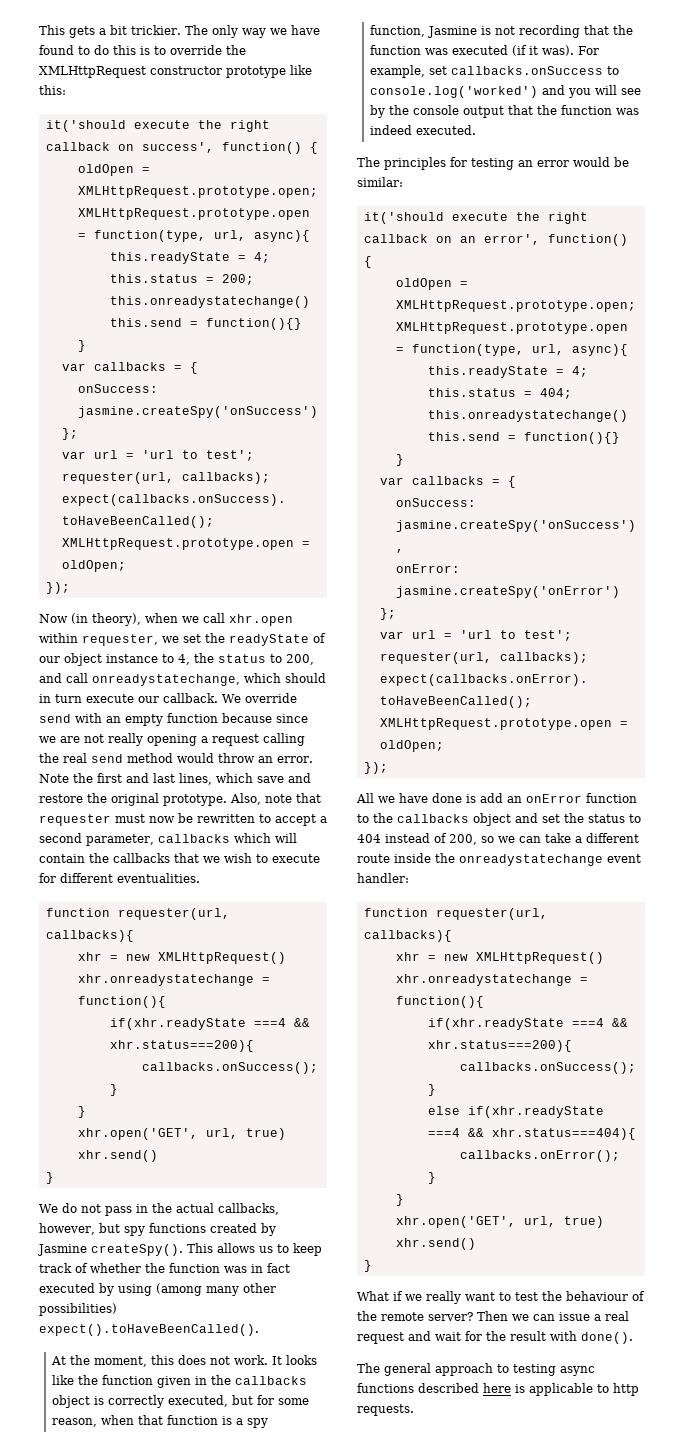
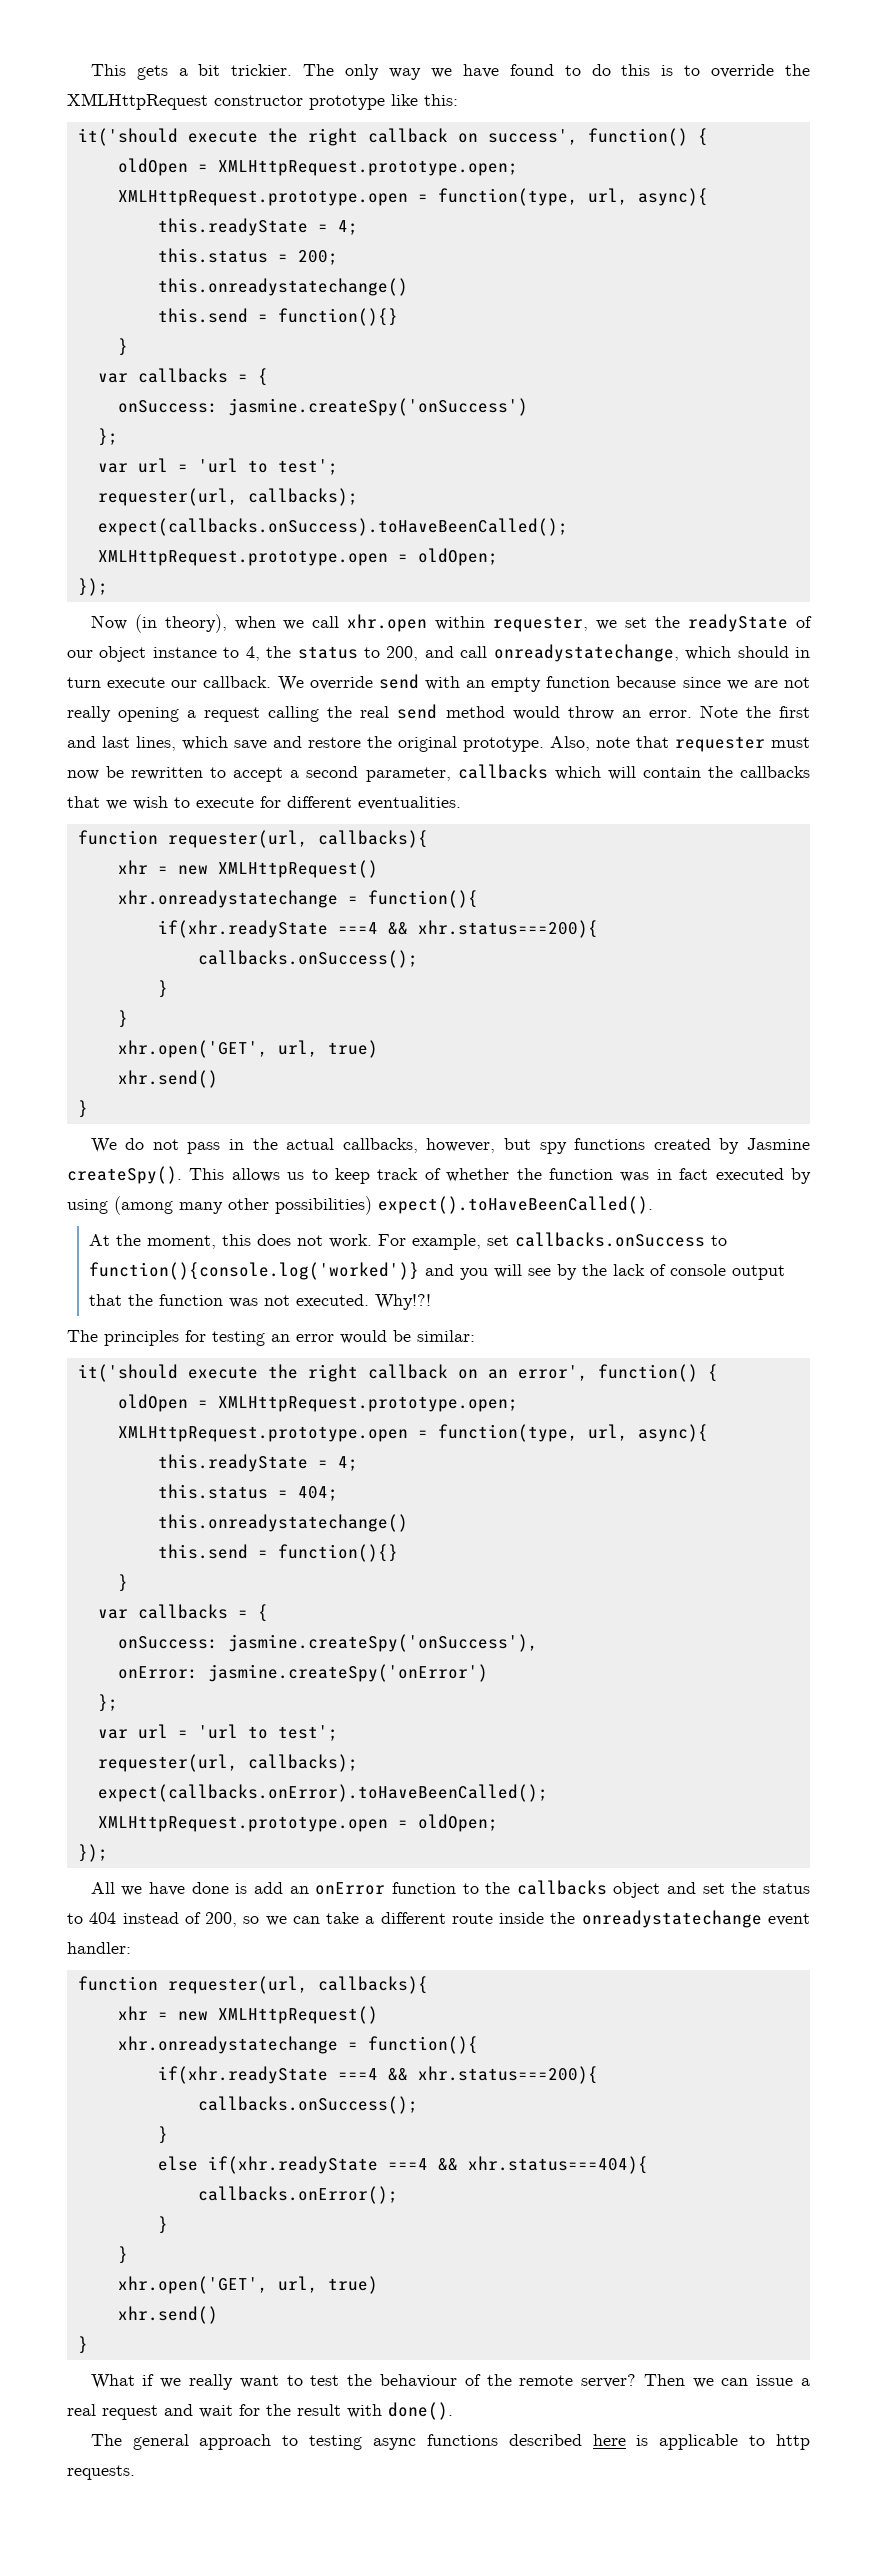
- It looks like the function given in the callbacks object is correctly executed, but for some reason, when that function is a spy function, Jasmine is not recording that the function was executed (if it was).
- For example, set callbacks.onSuccess to console.log('worked') and you will see by the console output that the function was indeed executed.
+ For example, set callbacks.onSuccess to function(){console.log('worked')} and you will see by the lack of console output that the function was not executed. Why!?!

